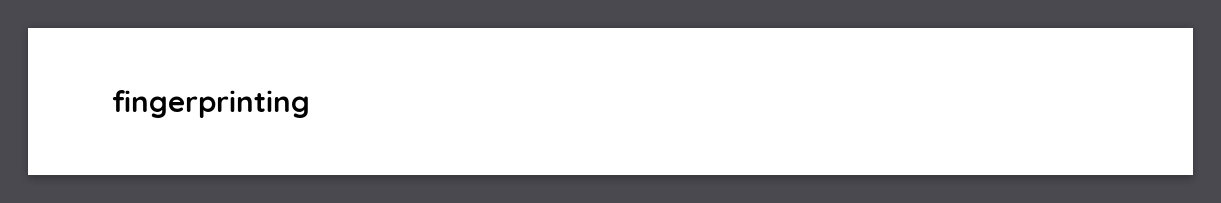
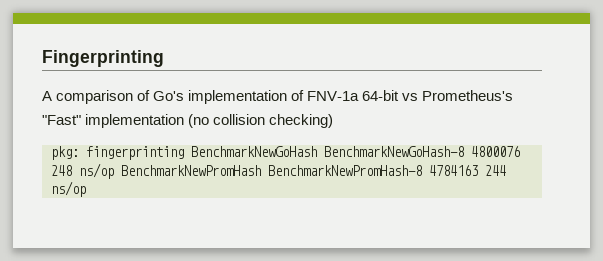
- fingerprinting
+ Fingerprinting
+ A comparison of Go's implementation of FNV-1a 64-bit vs Prometheus's "Fast" implementation (no collision checking)
+ pkg: fingerprinting BenchmarkNewGoHash BenchmarkNewGoHash-8 4800076 248 ns/op BenchmarkNewPromHash BenchmarkNewPromHash-8 4784163 244 ns/op

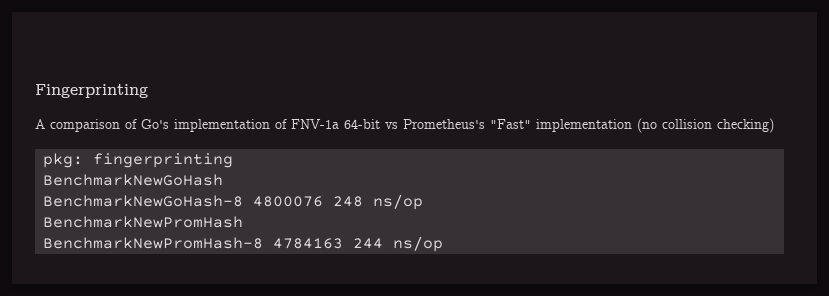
- pkg: fingerprinting BenchmarkNewGoHash BenchmarkNewGoHash-8 4800076 248 ns/op BenchmarkNewPromHash BenchmarkNewPromHash-8 4784163 244 ns/op
+ pkg: fingerprinting
+ BenchmarkNewGoHash
+ BenchmarkNewGoHash-8 4800076 248 ns/op
+ BenchmarkNewPromHash
+ BenchmarkNewPromHash-8 4784163 244 ns/op

